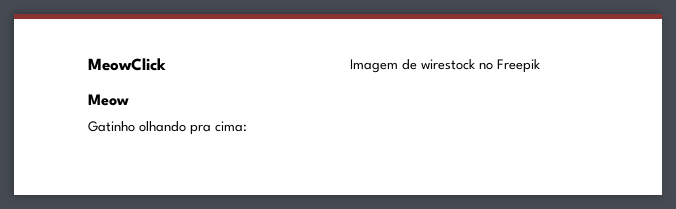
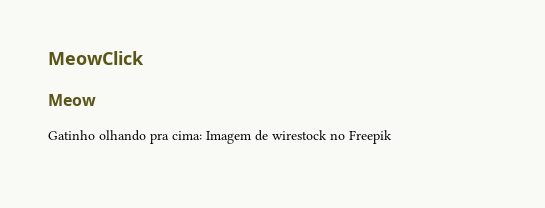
- Gatinho olhando pra cima:
- Imagem de wirestock no Freepik
+ Gatinho olhando pra cima: Imagem de wirestock no Freepik

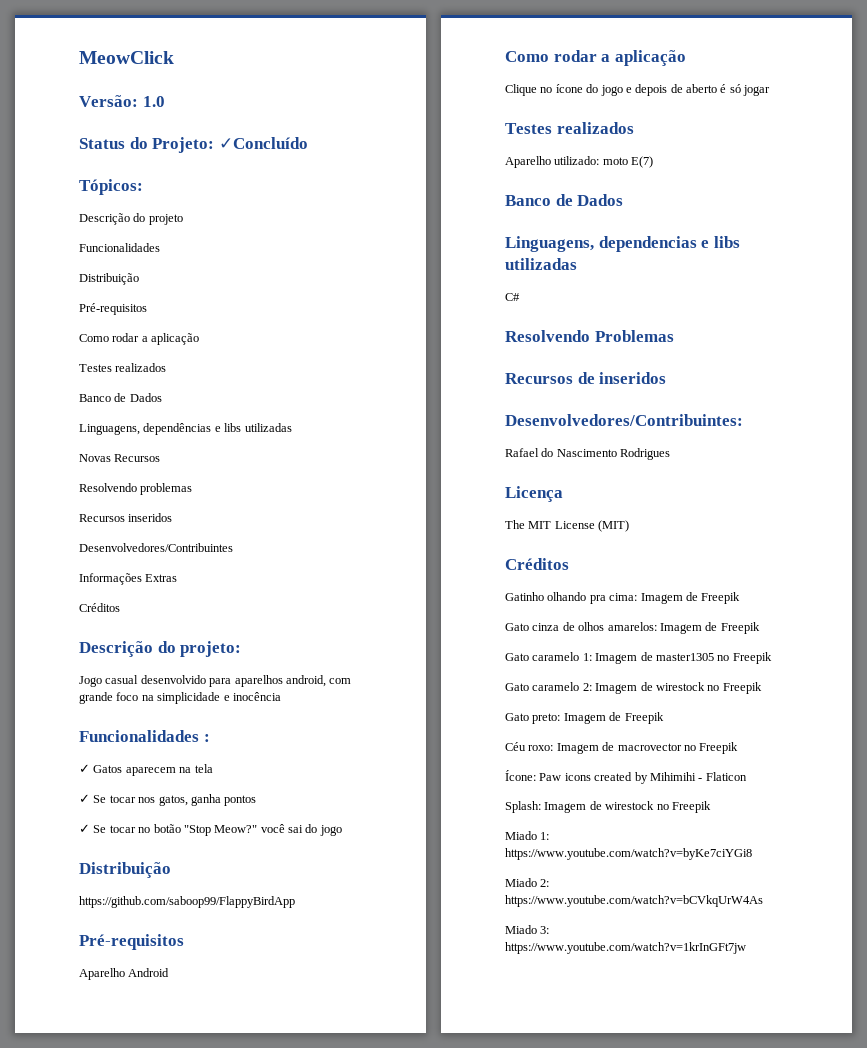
- Meow
+ Versão: 1.0
+ Status do Projeto: ✓Concluído
+ Tópicos:
+ Descrição do projeto
+ Funcionalidades
+ Distribuição
+ Pré-requisitos
+ Como rodar a aplicação
+ Testes realizados
+ Banco de Dados
+ Linguagens, dependências e libs utilizadas
+ Novas Recursos
+ Resolvendo problemas
+ Recursos inseridos
+ Desenvolvedores/Contribuintes
+ Informações Extras
+ Créditos
+ Descrição do projeto:
+ Jogo casual desenvolvido para aparelhos android, com grande foco na simplicidade e inocência
+ Funcionalidades :
+ ✓ Gatos aparecem na tela
+ ✓ Se tocar nos gatos, ganha pontos
+ ✓ Se tocar no botão "Stop Meow?" você sai do jogo
+ Distribuição
+ https://github.com/saboop99/FlappyBirdApp
+ Pré-requisitos
+ Aparelho Android
+ Como rodar a aplicação
+ Clique no ícone do jogo e depois de aberto é só jogar
+ Testes realizados
+ Aparelho utilizado: moto E(7)
+ Banco de Dados
+ Linguagens, dependencias e libs utilizadas
+ C#
+ Resolvendo Problemas
+ Recursos de inseridos
+ Desenvolvedores/Contribuintes:
+ Rafael do Nascimento Rodrigues
+ Licença
+ The MIT License (MIT)
+ Créditos
- Gatinho olhando pra cima: Imagem de wirestock no Freepik
+ Gatinho olhando pra cima: Imagem de Freepik
+ Gato cinza de olhos amarelos: Imagem de Freepik
+ Gato caramelo 1: Imagem de master1305 no Freepik
+ Gato caramelo 2: Imagem de wirestock no Freepik
+ Gato preto: Imagem de Freepik
+ Céu roxo: Imagem de macrovector no Freepik
+ Ícone: Paw icons created by Mihimihi - Flaticon
+ Splash: Imagem de wirestock no Freepik
+ Miado 1: https://www.youtube.com/watch?v=byKe7ciYGi8
+ Miado 2: https://www.youtube.com/watch?v=bCVkqUrW4As
+ Miado 3: https://www.youtube.com/watch?v=1krInGFt7jw

